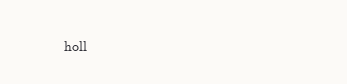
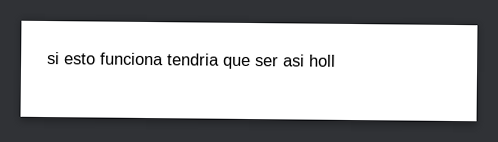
- holl
+ si esto funciona tendria que ser asi holl

